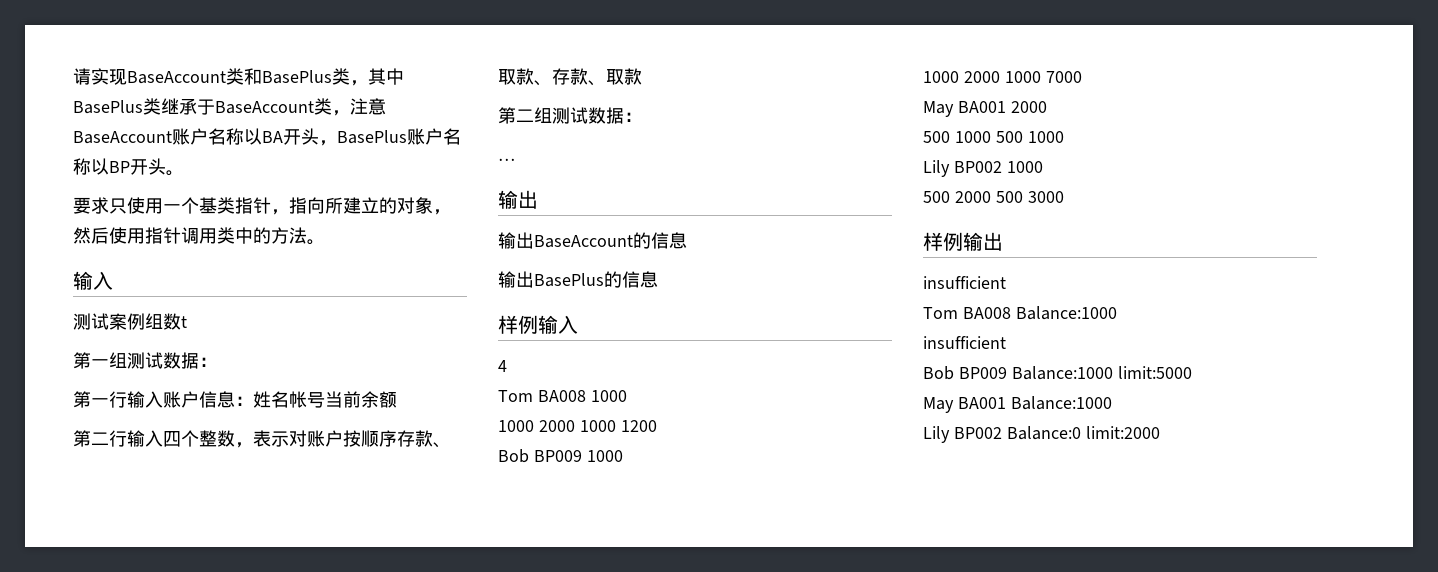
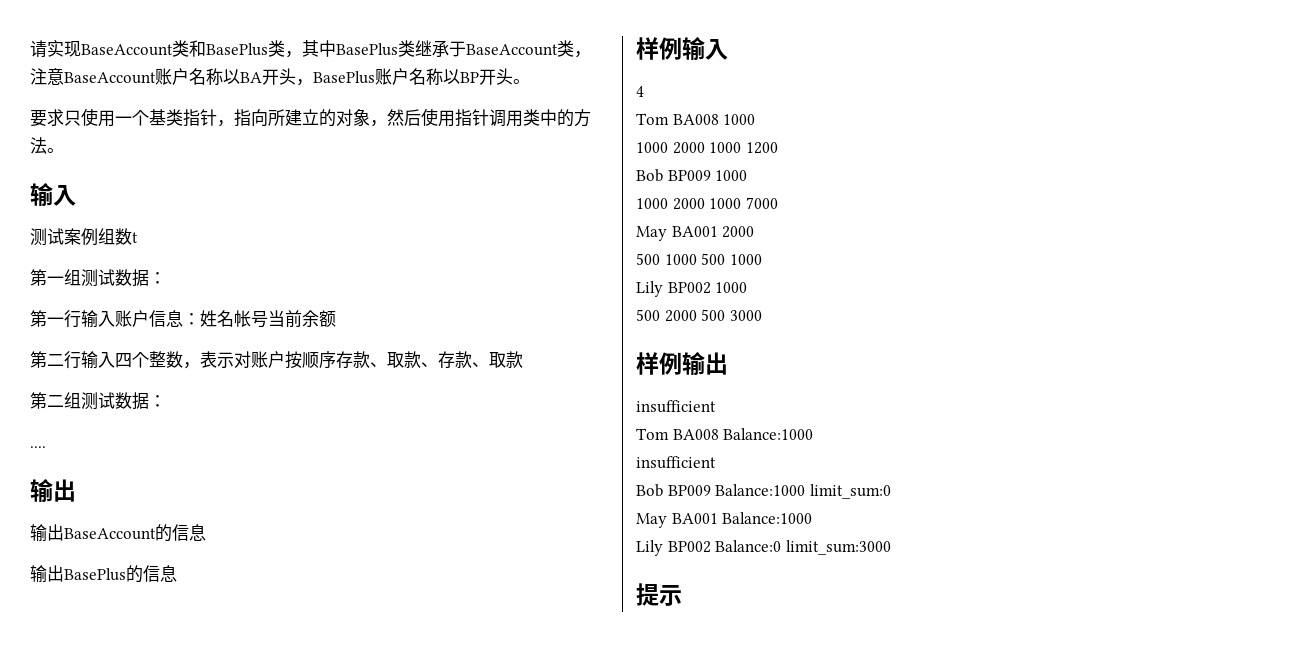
- …
+ ....
- Bob BP009 Balance:1000 limit:5000
+ Bob BP009 Balance:1000 limit_sum:0
- Lily BP002 Balance:0 limit:2000
+ Lily BP002 Balance:0 limit_sum:3000
+ 提示

